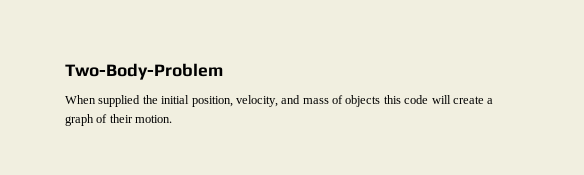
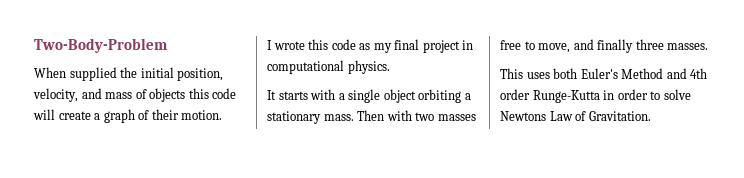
+ I wrote this code as my final project in computational physics.
+ It starts with a single object orbiting a stationary mass. Then with two masses free to move, and finally three masses.
+ This uses both Euler's Method and 4th order Runge-Kutta in order to solve Newtons Law of Gravitation.

